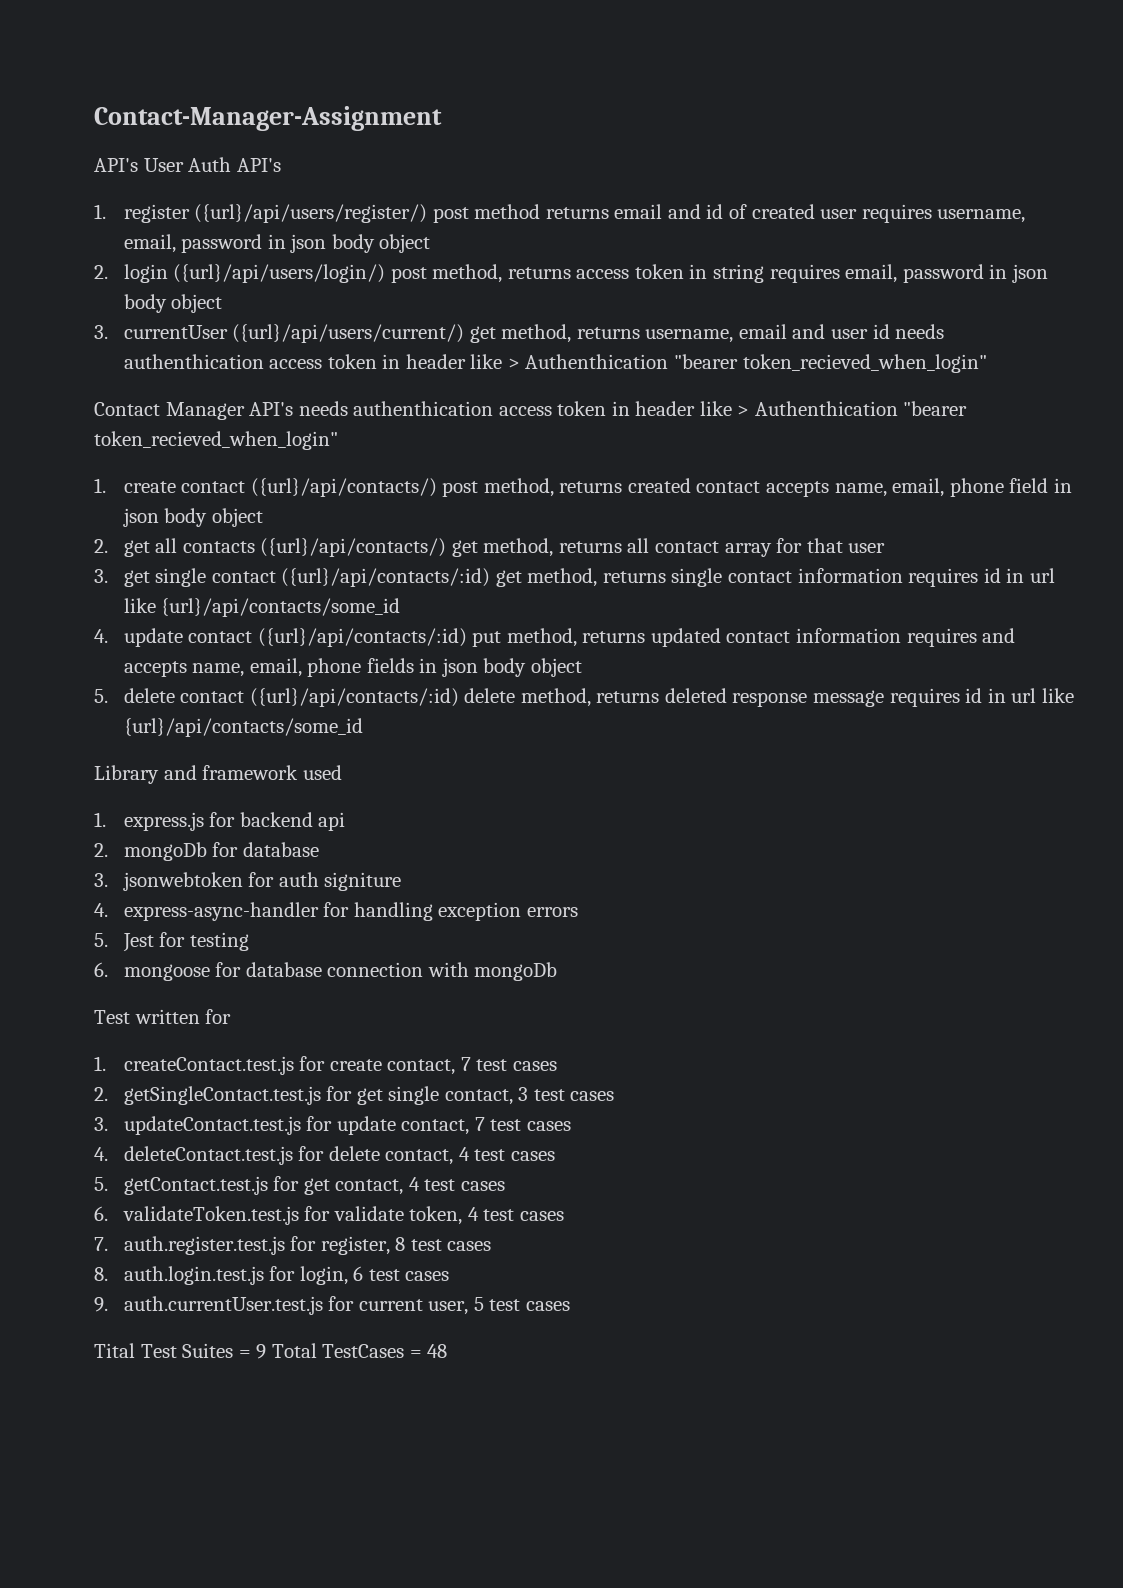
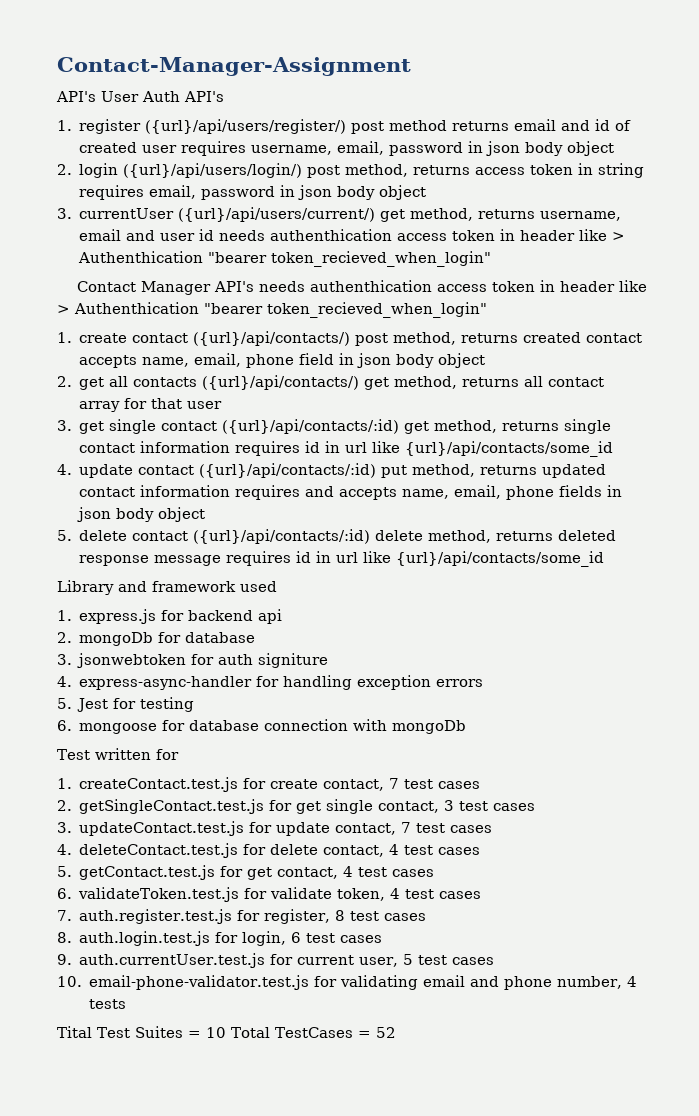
+ 10. email-phone-validator.test.js for validating email and phone number, 4 tests
- Tital Test Suites = 9 Total TestCases = 48
+ Tital Test Suites = 10 Total TestCases = 52

